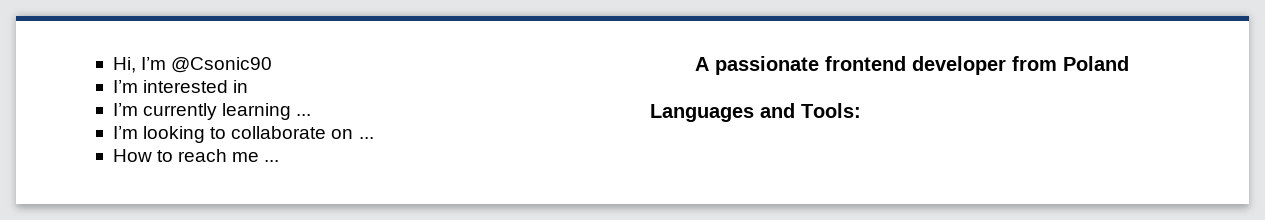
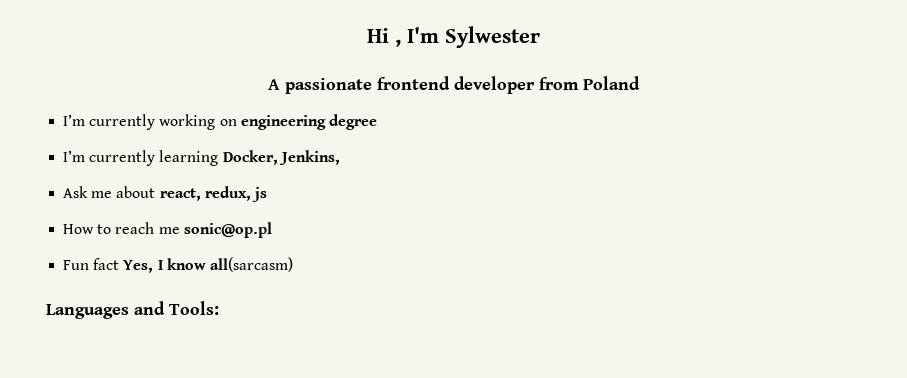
- Hi, I’m @Csonic90
- I’m interested in
- I’m currently learning ...
- I’m looking to collaborate on ...
- How to reach me ...
+ Hi , I'm Sylwester
+ I’m currently working on engineering degree
+ I’m currently learning Docker, Jenkins,
+ Ask me about react, redux, js
+ How to reach me sonic@op.pl
+ Fun fact Yes, I know all(sarcasm)

